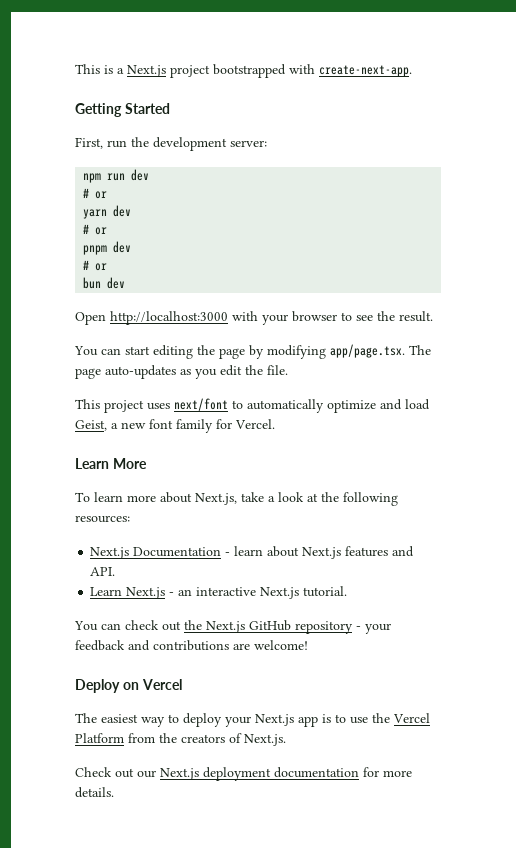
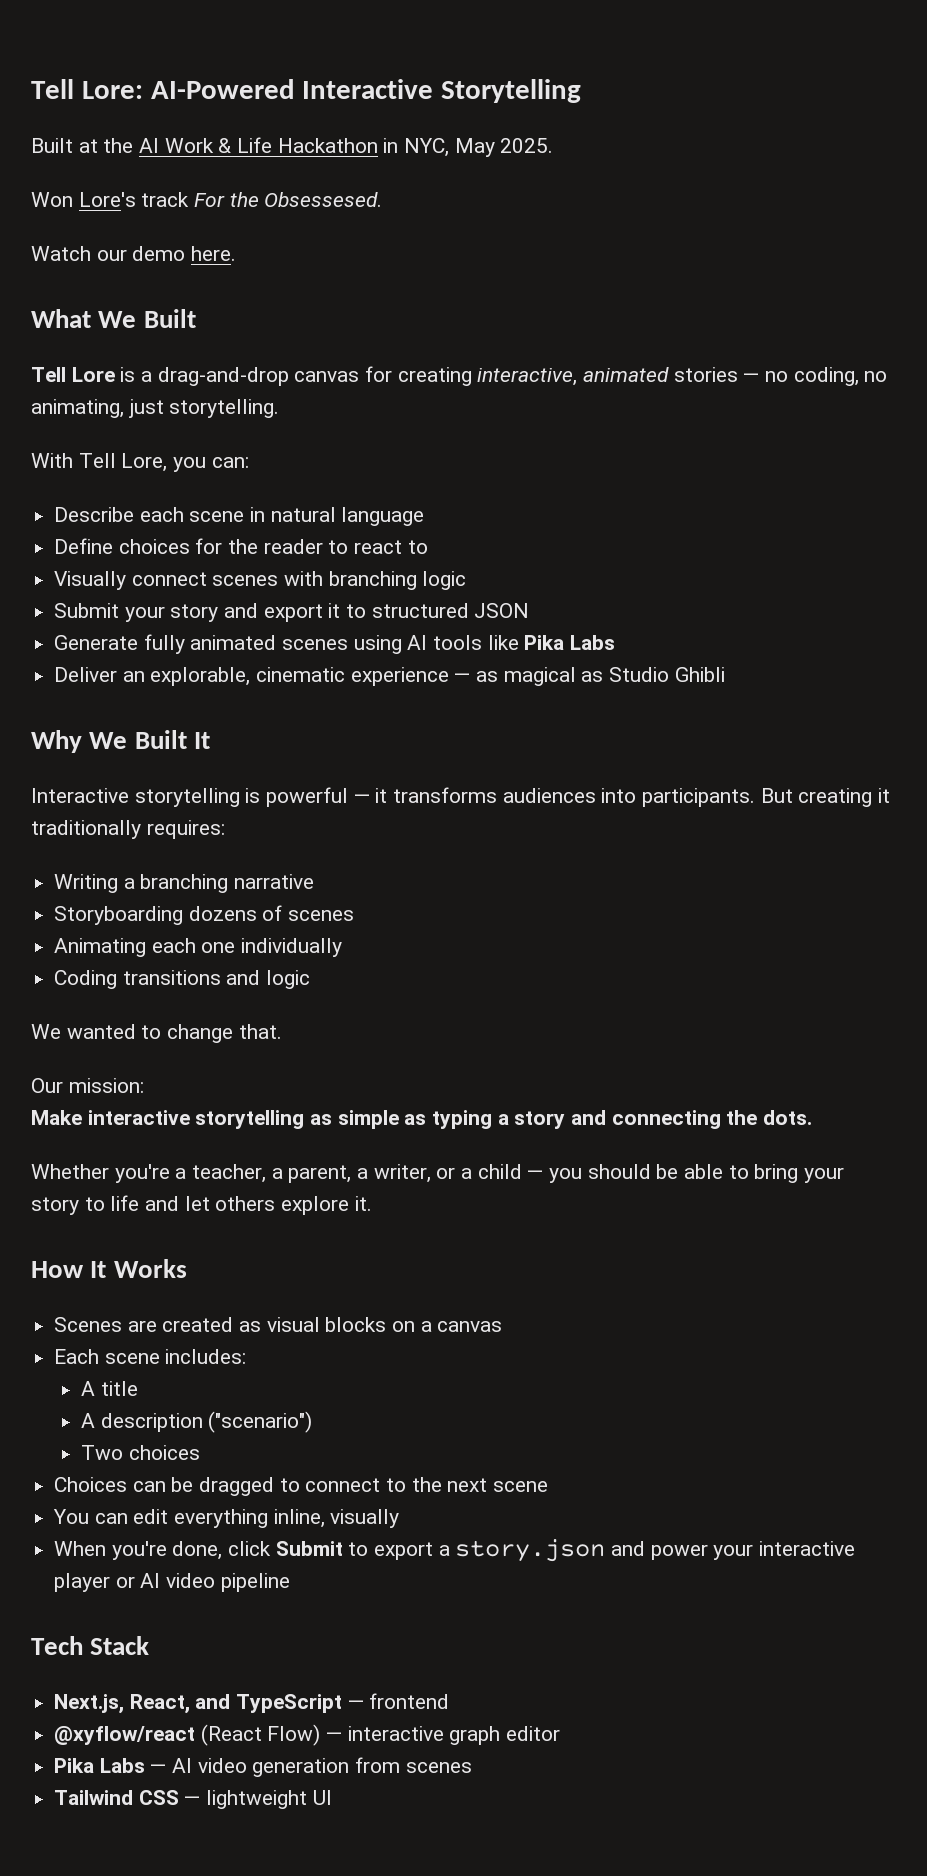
- This is a Next.js project bootstrapped with create-next-app.
- Getting Started
- First, run the development server:
- npm run dev
- # or
- yarn dev
- # or
- pnpm dev
- # or
- bun dev
- Open http://localhost:3000 with your browser to see the result.
- You can start editing the page by modifying app/page.tsx. The page auto-updates as you edit the file.
- This project uses next/font to automatically optimize and load Geist, a new font family for Vercel.
- Learn More
- To learn more about Next.js, take a look at the following resources:
- Next.js Documentation - learn about Next.js features and API.
- Learn Next.js - an interactive Next.js tutorial.
- You can check out the Next.js GitHub repository - your feedback and contributions are welcome!
- Deploy on Vercel
- The easiest way to deploy your Next.js app is to use the Vercel Platform from the creators of Next.js.
- Check out our Next.js deployment documentation for more details.
+ Tell Lore: AI-Powered Interactive Storytelling
+ Built at the AI Work & Life Hackathon in NYC, May 2025.
+ Won Lore's track For the Obsessesed.
+ Watch our demo here.
+ What We Built
+ Tell Lore is a drag-and-drop canvas for creating interactive, animated stories — no coding, no animating, just storytelling.
+ With Tell Lore, you can:
+ Describe each scene in natural language
+ Define choices for the reader to react to
+ Visually connect scenes with branching logic
+ Submit your story and export it to structured JSON
+ Generate fully animated scenes using AI tools like Pika Labs
+ Deliver an explorable, cinematic experience — as magical as Studio Ghibli
+ Why We Built It
+ Interactive storytelling is powerful — it transforms audiences into participants. But creating it traditionally requires:
+ Writing a branching narrative
+ Storyboarding dozens of scenes
+ Animating each one individually
+ Coding transitions and logic
+ We wanted to change that.
+ Our mission:
+ Make interactive storytelling as simple as typing a story and connecting the dots.
+ Whether you're a teacher, a parent, a writer, or a child — you should be able to bring your story to life and let others explore it.
+ How It Works
+ Scenes are created as visual blocks on a canvas
+ Each scene includes:
+ A title
+ A description ("scenario")
+ Two choices
+ Choices can be dragged to connect to the next scene
+ You can edit everything inline, visually
+ When you're done, click Submit to export a story.json and power your interactive player or AI video pipeline
+ Tech Stack
+ Next.js, React, and TypeScript — frontend
+ @xyflow/react (React Flow) — interactive graph editor
+ Pika Labs — AI video generation from scenes
+ Tailwind CSS — lightweight UI

